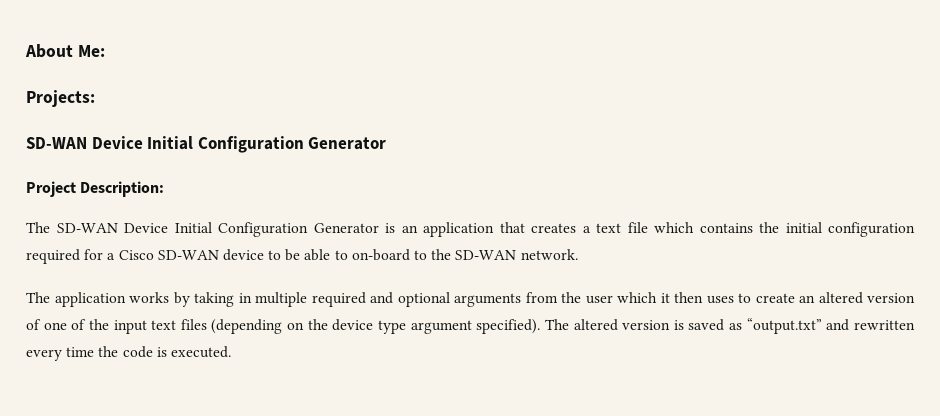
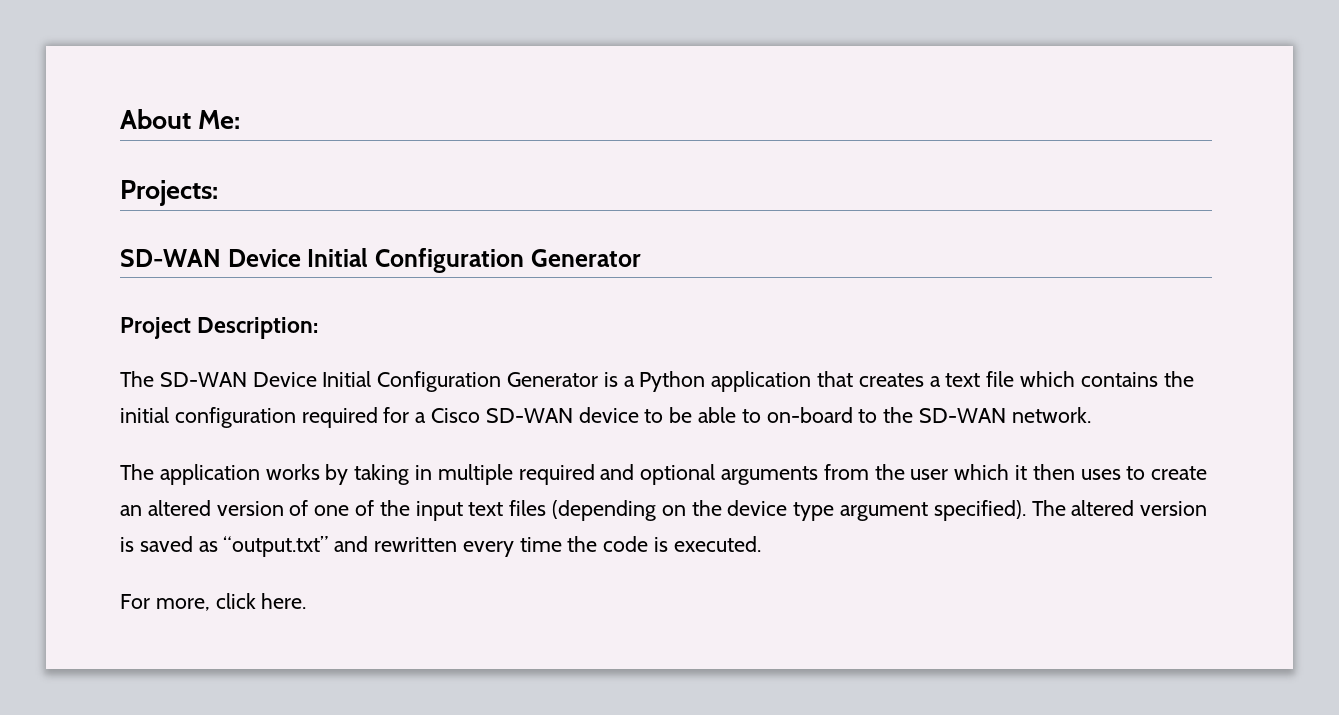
- The SD-WAN Device Initial Configuration Generator is an application that creates a text file which contains the initial configuration required for a Cisco SD-WAN device to be able to on-board to the SD-WAN network.
+ The SD-WAN Device Initial Configuration Generator is a Python application that creates a text file which contains the initial configuration required for a Cisco SD-WAN device to be able to on-board to the SD-WAN network.
+ For more, click here.

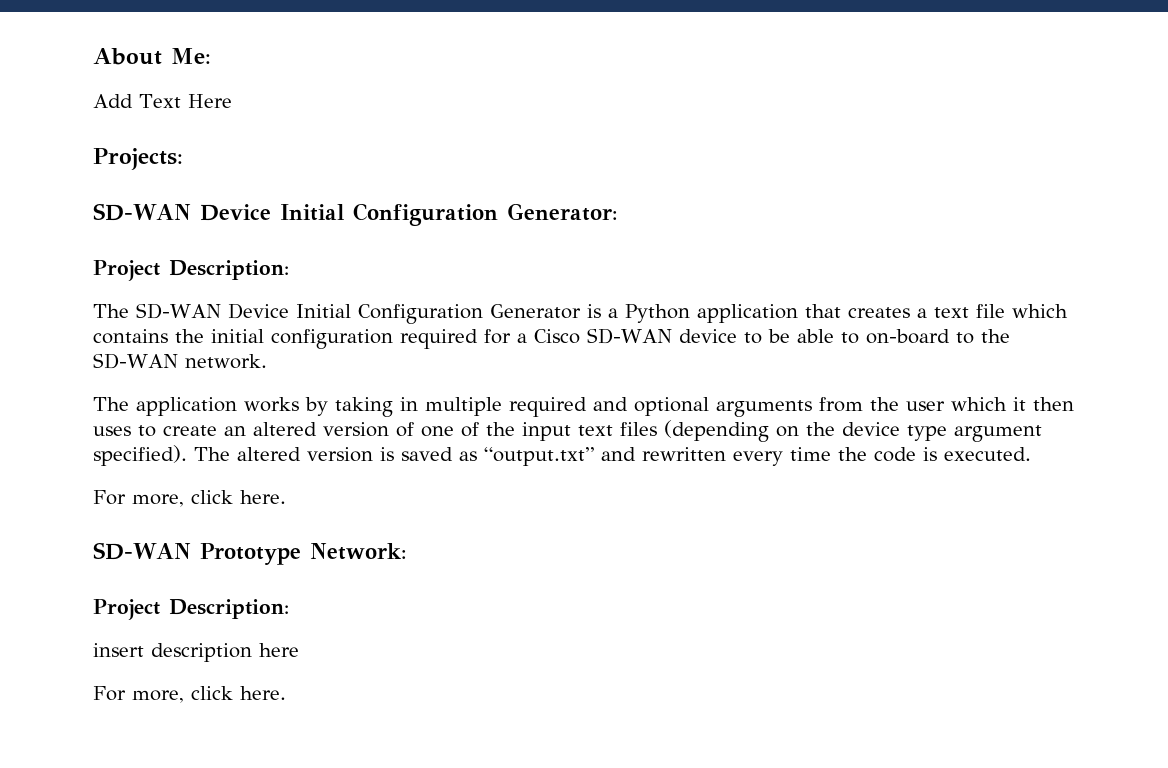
+ Add Text Here
  Projects:
- SD-WAN Device Initial Configuration Generator
+ SD-WAN Device Initial Configuration Generator:
+ SD-WAN Prototype Network:
+ Project Description:
+ insert description here
+ For more, click here.

